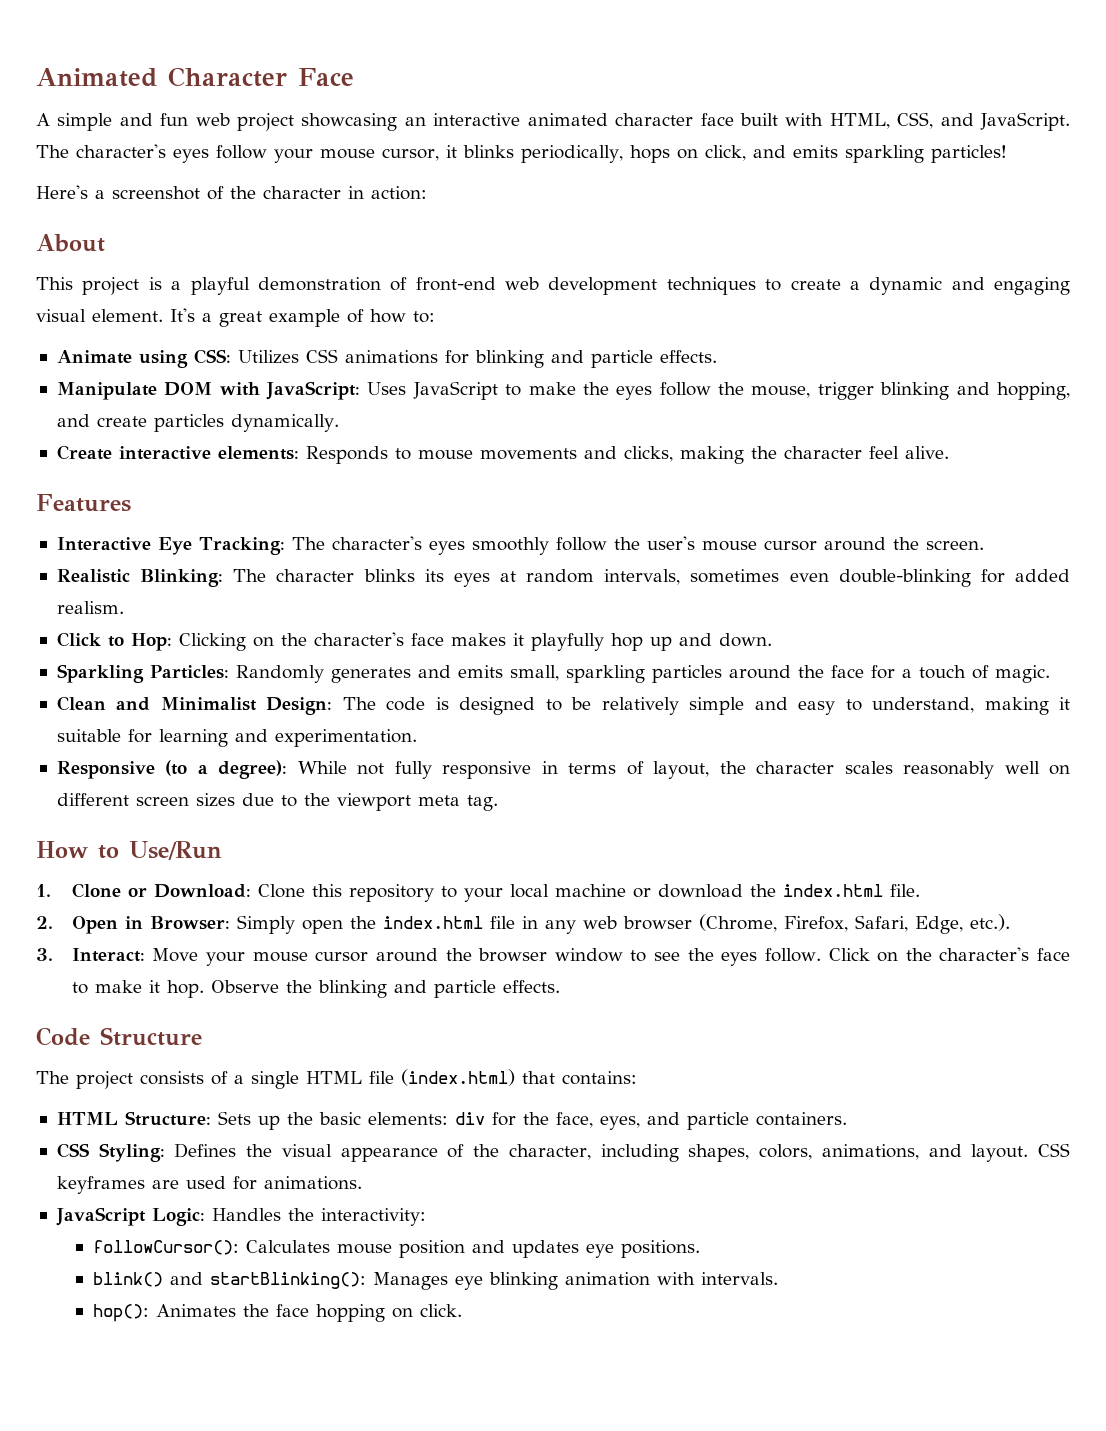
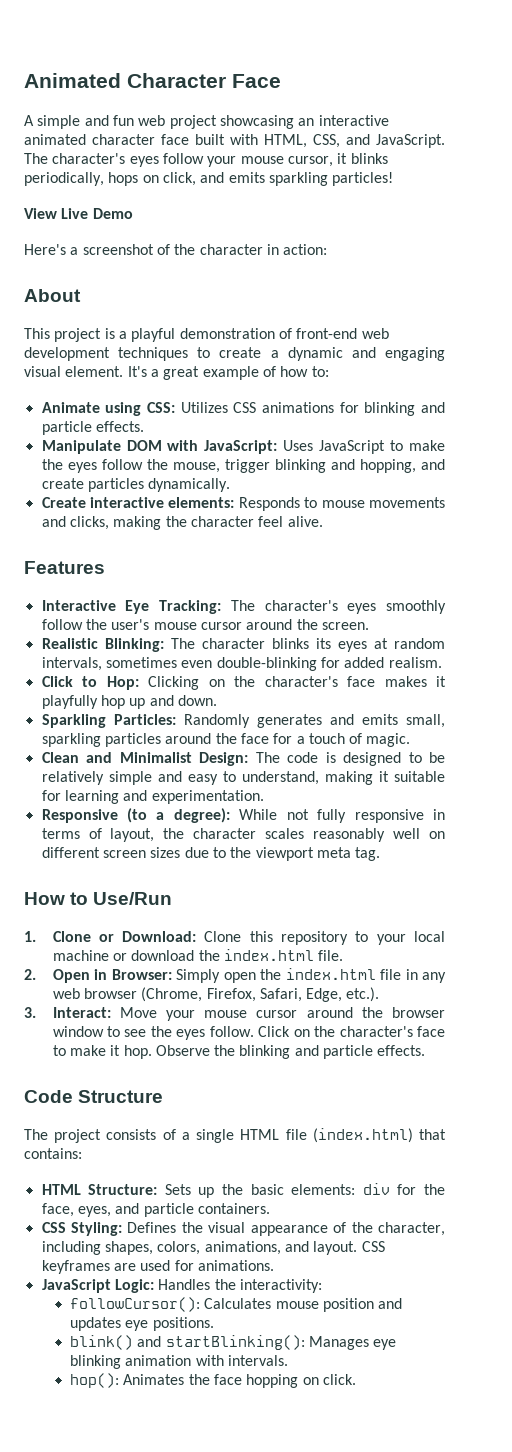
+ View Live Demo

